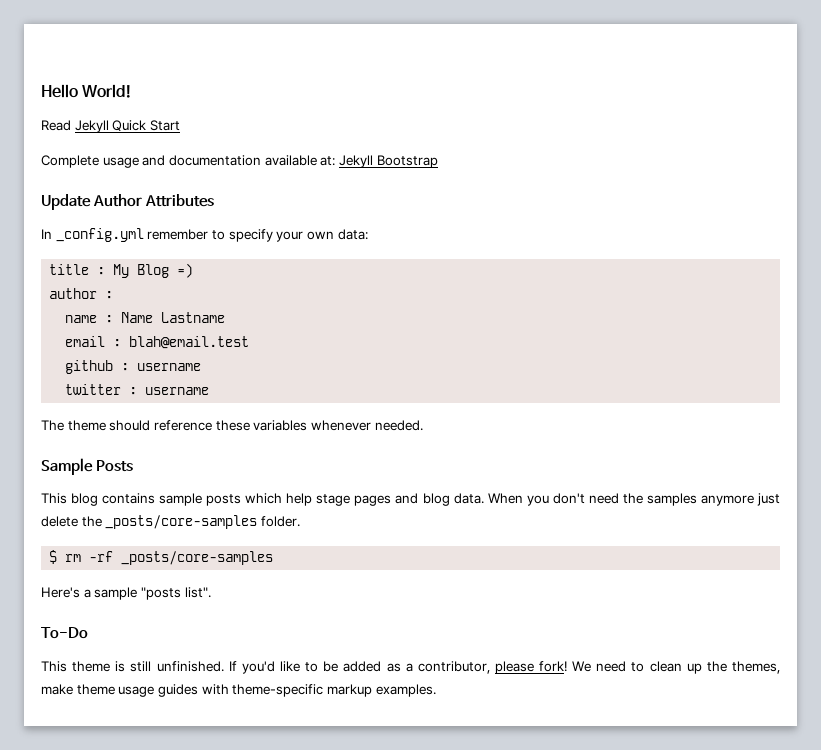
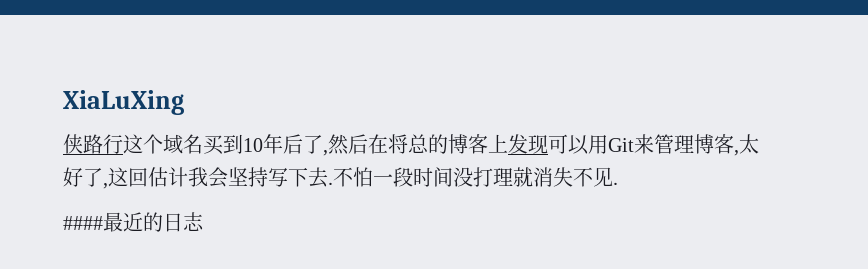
- Hello World!
- Read Jekyll Quick Start
- Complete usage and documentation available at: Jekyll Bootstrap
- Update Author Attributes
- In _config.yml remember to specify your own data:
- title : My Blog =)
- author :
- name : Name Lastname
- email : blah@email.test
- github : username
- twitter : username
- The theme should reference these variables whenever needed.
- Sample Posts
- This blog contains sample posts which help stage pages and blog data. When you don't need the samples anymore just delete the _posts/core-samples folder.
- $ rm -rf _posts/core-samples
- Here's a sample "posts list".
- To-Do
- This theme is still unfinished. If you'd like to be added as a contributor, please fork! We need to clean up the themes, make theme usage guides with theme-specific markup examples.
+ XiaLuXing
+ 侠路行这个域名买到10年后了,然后在将总的博客上发现可以用Git来管理博客,太好了,这回估计我会坚持写下去.不怕一段时间没打理就消失不见.
+ ####最近的日志

